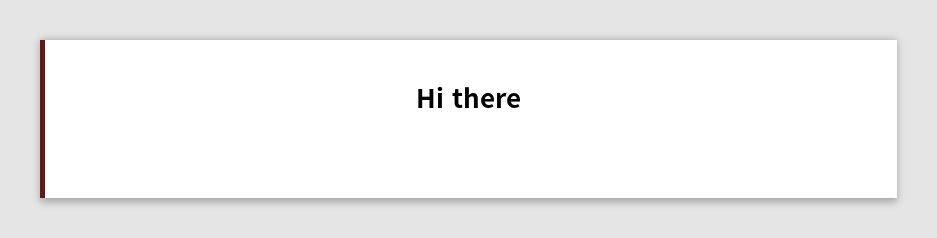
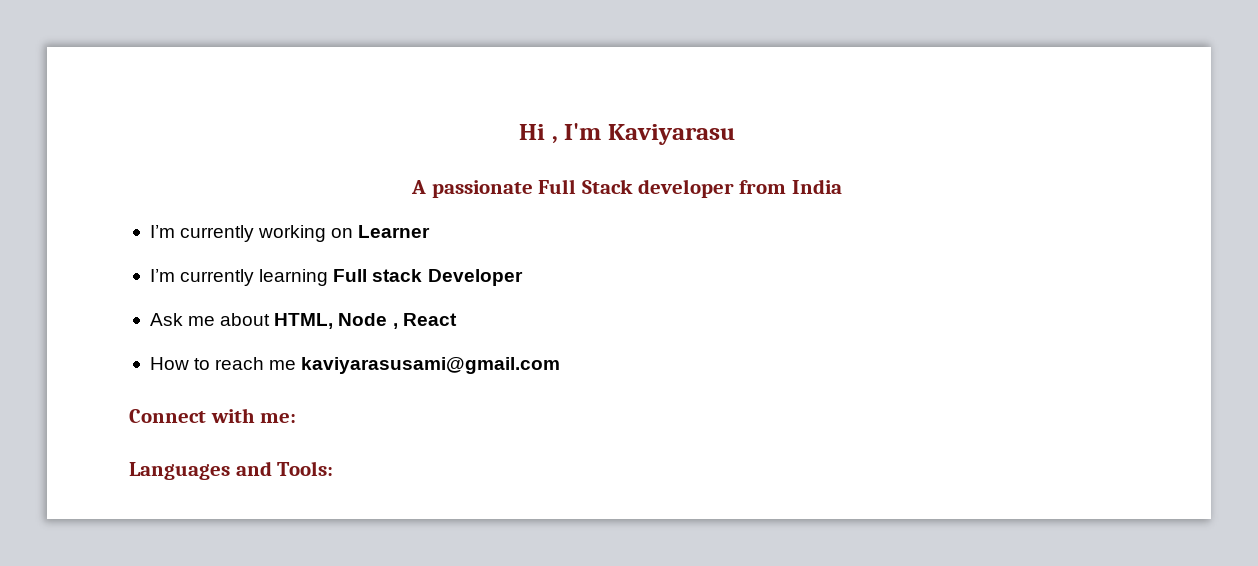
- Hi there
+ Hi , I'm Kaviyarasu
+ A passionate Full Stack developer from India
+ I’m currently working on Learner
+ I’m currently learning Full stack Developer
+ Ask me about HTML, Node , React
+ How to reach me kaviyarasusami@gmail.com
+ Connect with me:
+ Languages and Tools:

